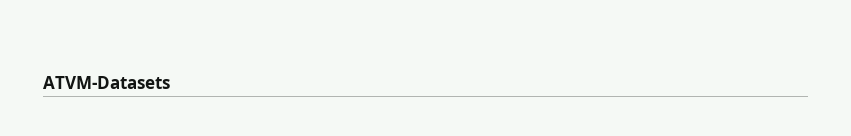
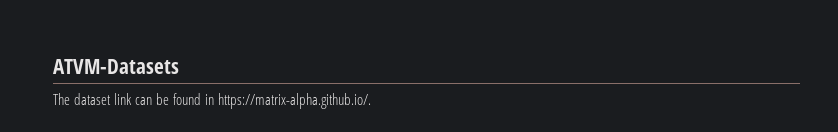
+ The dataset link can be found in https://matrix-alpha.github.io/.

